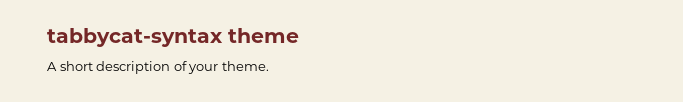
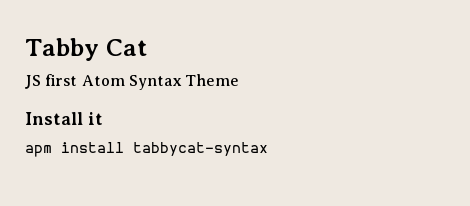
- tabbycat-syntax theme
- A short description of your theme.
+ Tabby Cat
+ JS first Atom Syntax Theme
+ Install it
+ apm install tabbycat-syntax

